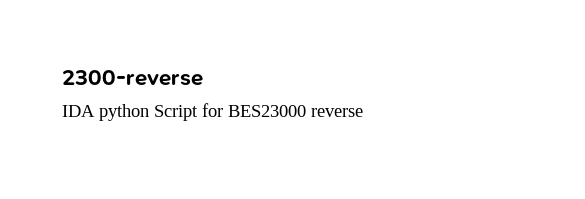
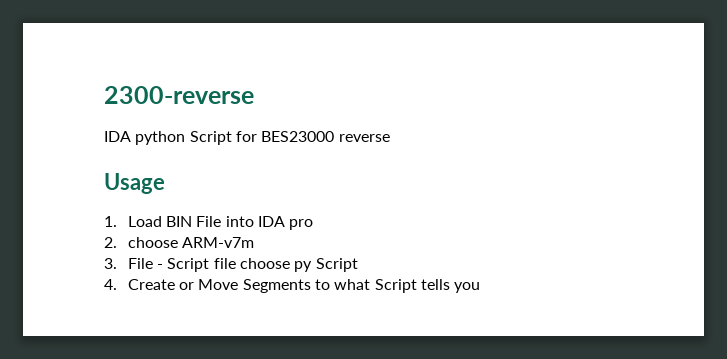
+ Usage
+ 1. Load BIN File into IDA pro
+ 2. choose ARM-v7m
+ 3. File - Script file choose py Script
+ 4. Create or Move Segments to what Script tells you

